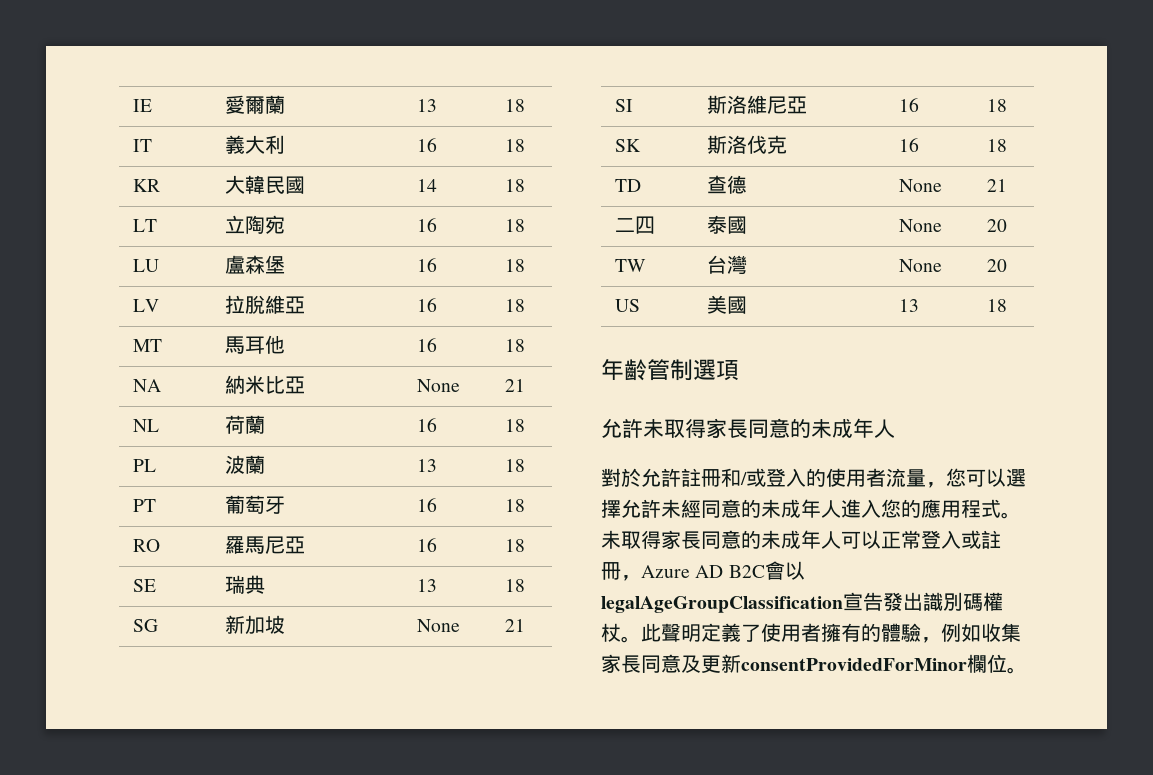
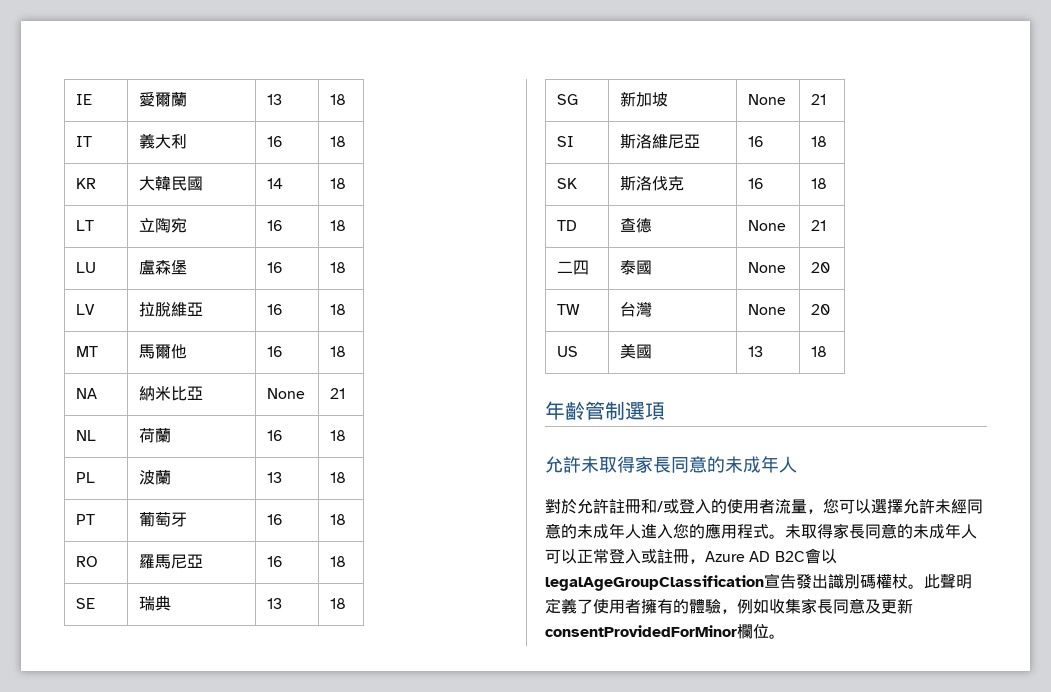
- MT | 馬耳他 | 16 | 18
+ MT | 馬爾他 | 16 | 18

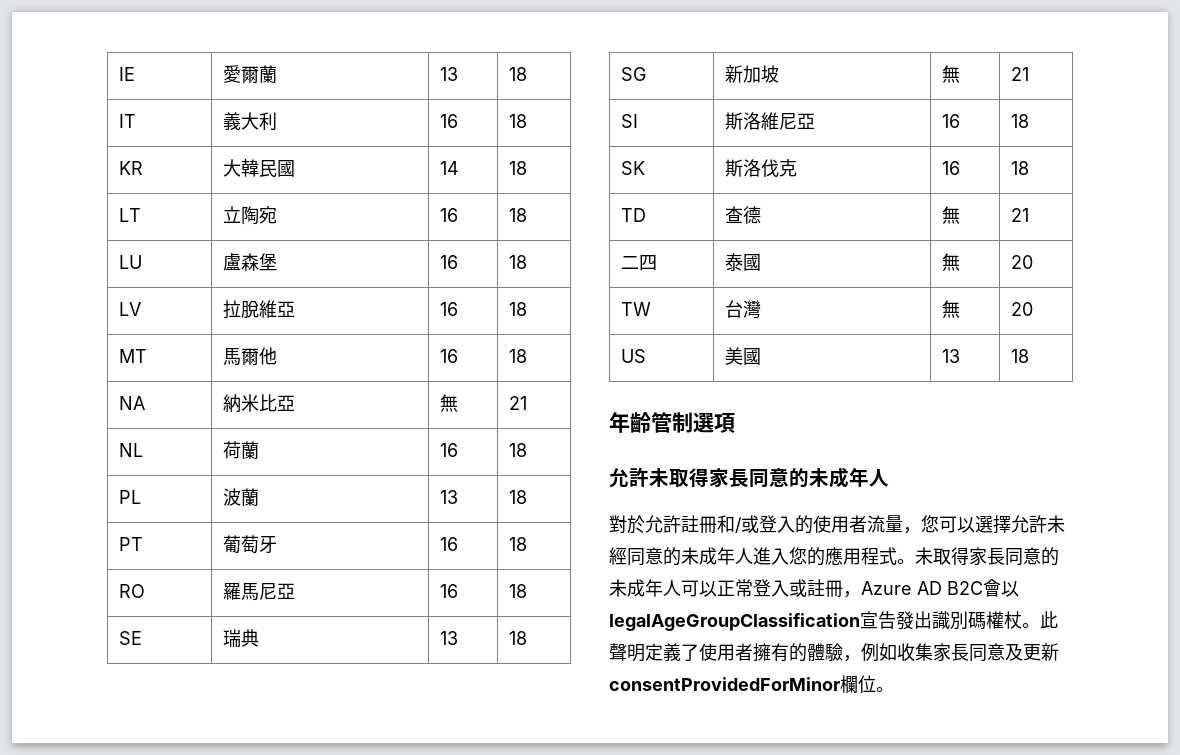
- NA | 納米比亞 | None | 21
+ NA | 納米比亞 | 無 | 21
- SG | 新加坡 | None | 21
+ SG | 新加坡 | 無 | 21
- TD | 查德 | None | 21
+ TD | 查德 | 無 | 21
- 二四 | 泰國 | None | 20
+ 二四 | 泰國 | 無 | 20
- TW | 台灣 | None | 20
+ TW | 台灣 | 無 | 20

